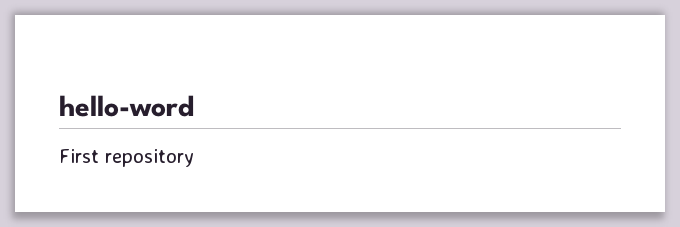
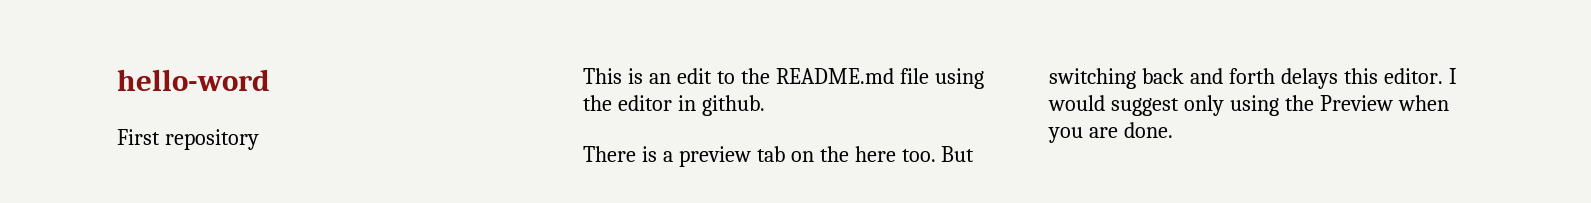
+ This is an edit to the README.md file using the editor in github.
+ There is a preview tab on the here too. But switching back and forth delays this editor. I would suggest only using the Preview when you are done.

